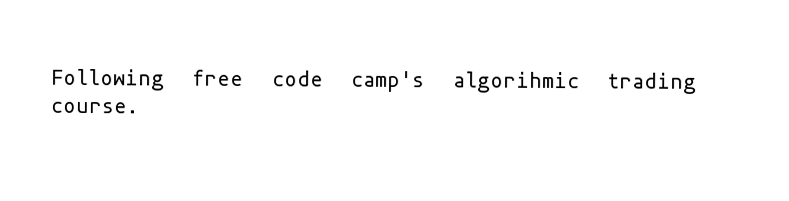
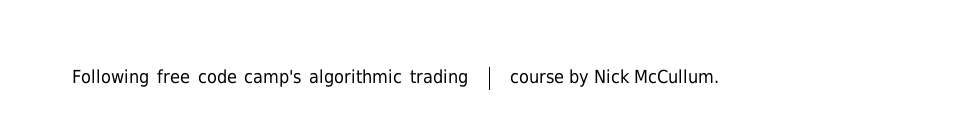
- Following free code camp's algorihmic trading course.
+ Following free code camp's algorithmic trading course by Nick McCullum.

